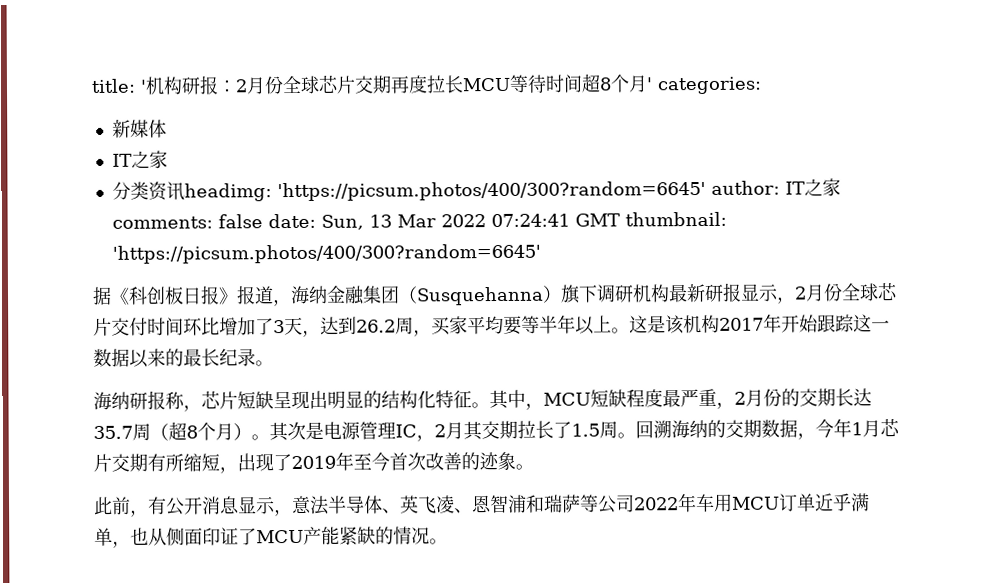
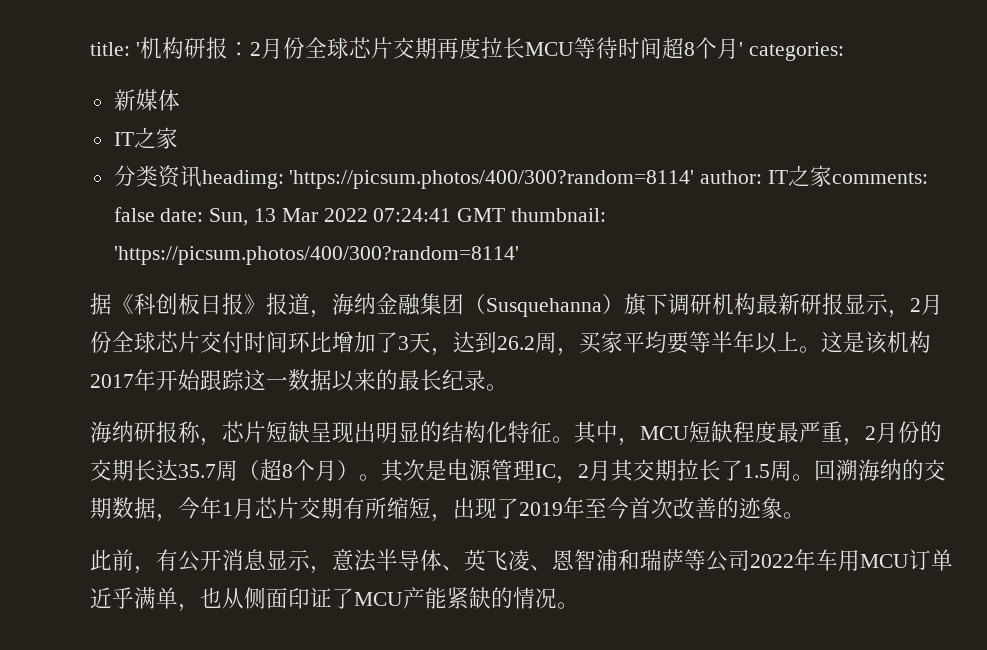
- 分类资讯headimg: 'https://picsum.photos/400/300?random=6645' author: IT之家comments: false date: Sun, 13 Mar 2022 07:24:41 GMT thumbnail: 'https://picsum.photos/400/300?random=6645'
+ 分类资讯headimg: 'https://picsum.photos/400/300?random=8114' author: IT之家comments: false date: Sun, 13 Mar 2022 07:24:41 GMT thumbnail: 'https://picsum.photos/400/300?random=8114'

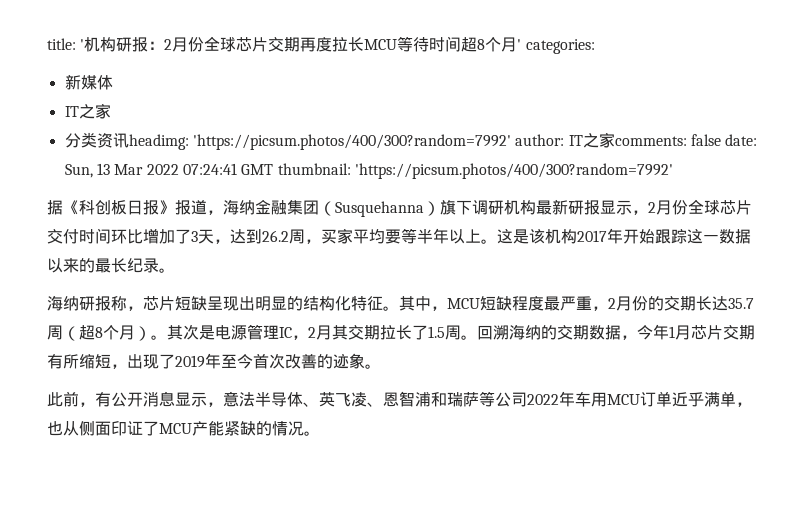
- 分类资讯headimg: 'https://picsum.photos/400/300?random=8114' author: IT之家comments: false date: Sun, 13 Mar 2022 07:24:41 GMT thumbnail: 'https://picsum.photos/400/300?random=8114'
+ 分类资讯headimg: 'https://picsum.photos/400/300?random=7992' author: IT之家comments: false date: Sun, 13 Mar 2022 07:24:41 GMT thumbnail: 'https://picsum.photos/400/300?random=7992'

